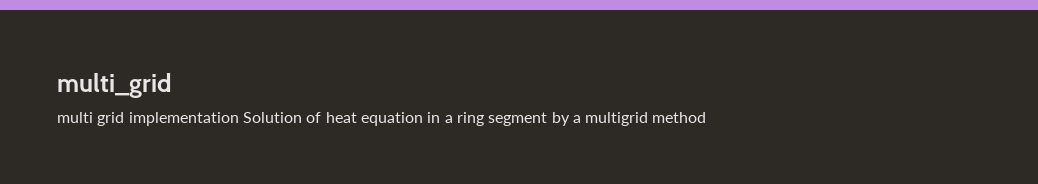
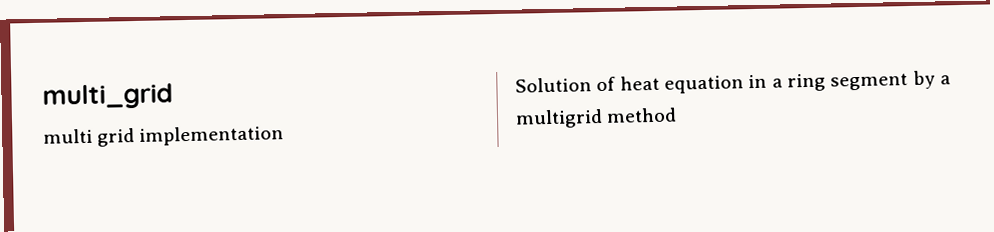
- multi grid implementation Solution of heat equation in a ring segment by a multigrid method
+ multi grid implementation
+ Solution of heat equation in a ring segment by a multigrid method

